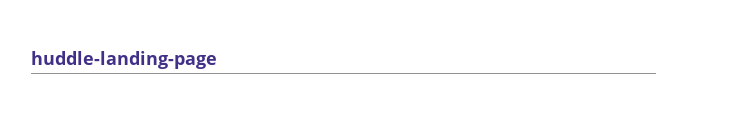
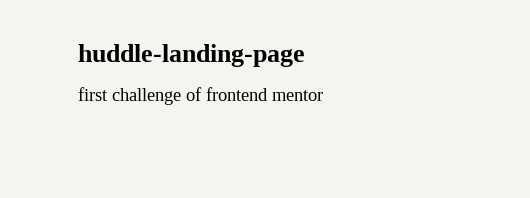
+ first challenge of frontend mentor

